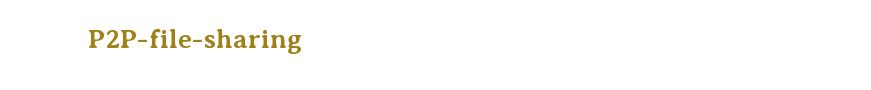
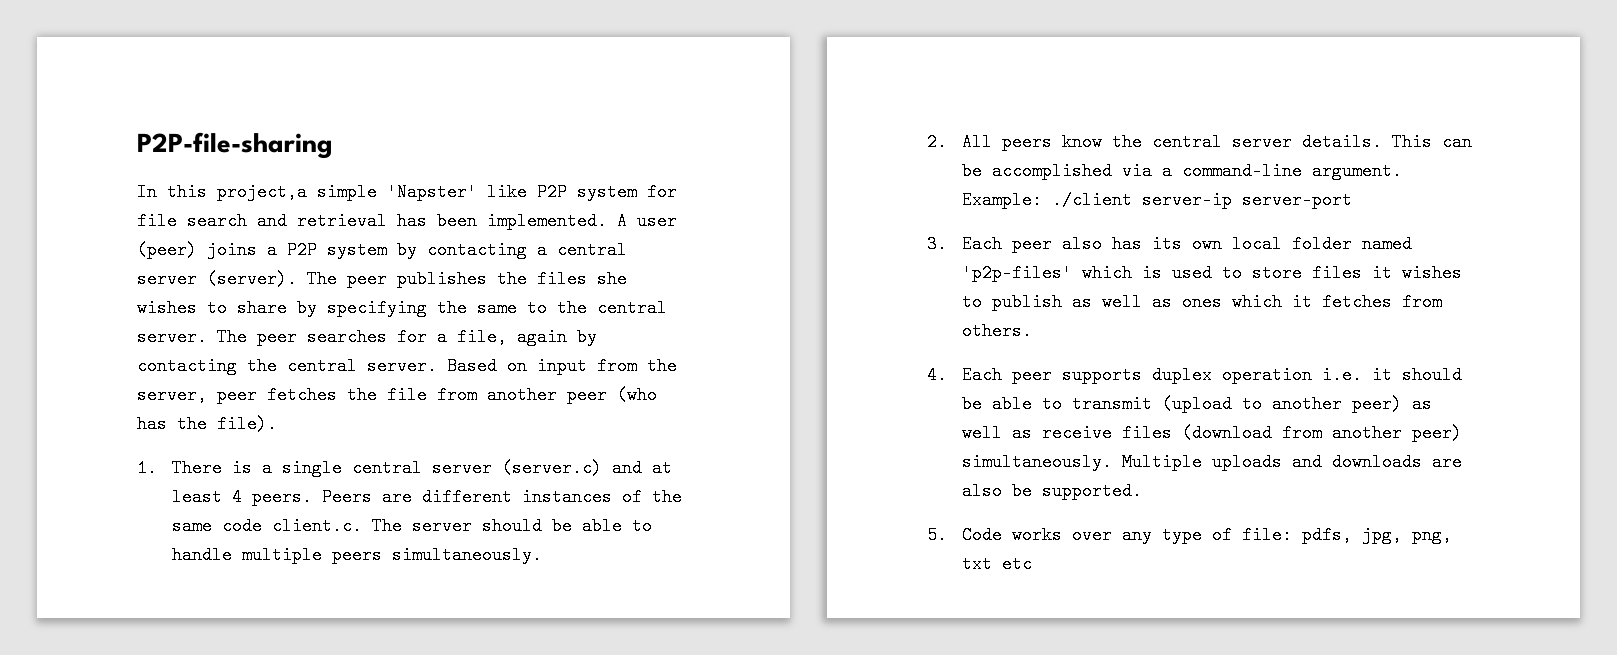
+ In this project,a simple 'Napster' like P2P system for file search and retrieval has been implemented. A user (peer) joins a P2P system by contacting a central server (server). The peer publishes the files she wishes to share by specifying the same to the central server. The peer searches for a file, again by contacting the central server. Based on input from the server, peer fetches the file from another peer (who has the file).
+ 1. There is a single central server (server.c) and at least 4 peers. Peers are different instances of the same code client.c. The server should be able to handle multiple peers simultaneously.
+ 2. All peers know the central server details. This can be accomplished via a command-line argument. Example: ./client server-ip server-port
+ 3. Each peer also has its own local folder named 'p2p-files' which is used to store files it wishes to publish as well as ones which it fetches from others.
+ 4. Each peer supports duplex operation i.e. it should be able to transmit (upload to another peer) as well as receive files (download from another peer) simultaneously. Multiple uploads and downloads are also be supported.
+ 5. Code works over any type of file: pdfs, jpg, png, txt etc

